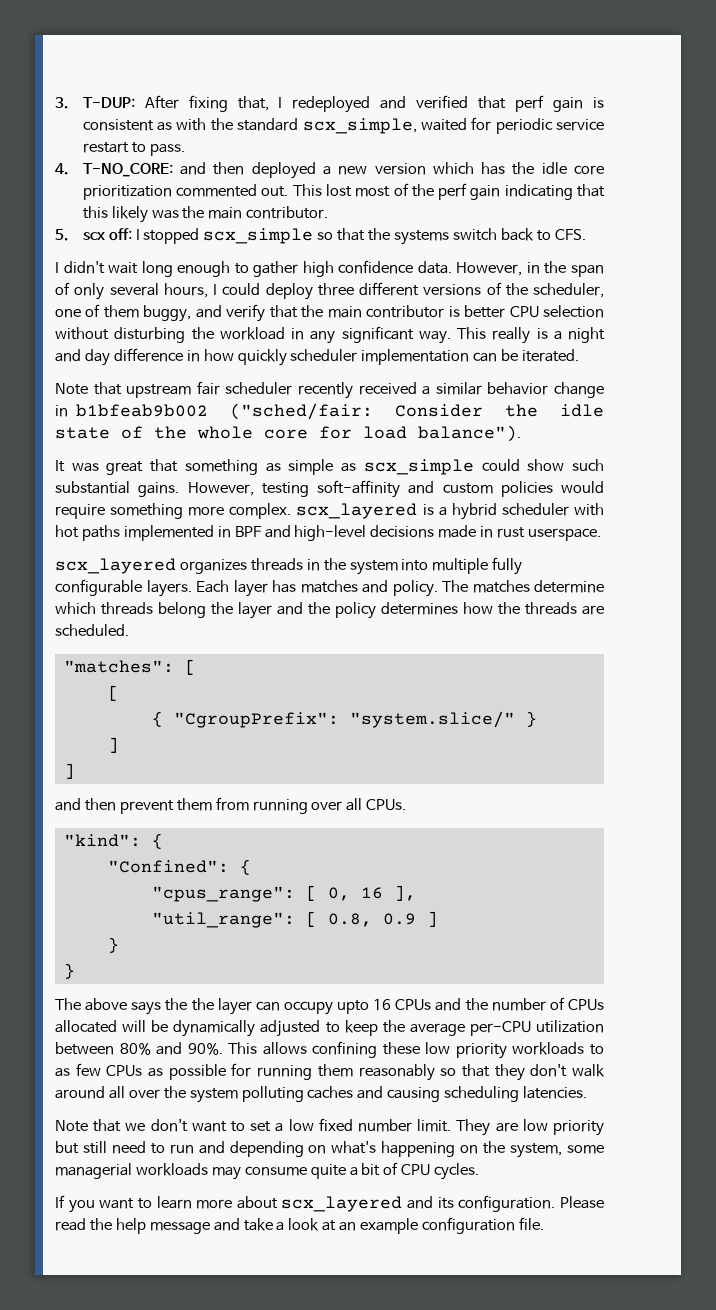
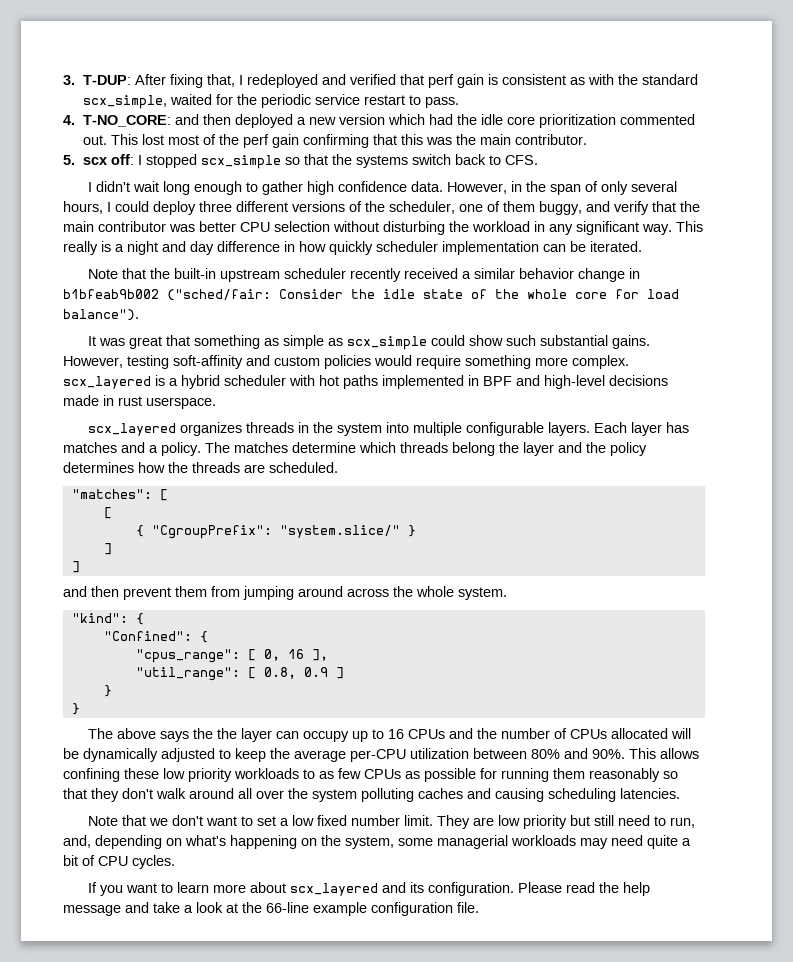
- 3. T-DUP: After fixing that, I redeployed and verified that perf gain is consistent as with the standard scx_simple, waited for periodic service restart to pass.
+ 3. T-DUP: After fixing that, I redeployed and verified that perf gain is consistent as with the standard scx_simple, waited for the periodic service restart to pass.
- 4. T-NO_CORE: and then deployed a new version which has the idle core prioritization commented out.
+ 4. T-NO_CORE: and then deployed a new version which had the idle core prioritization commented out.
- This lost most of the perf gain indicating that this likely was the main contributor.
+ This lost most of the perf gain confirming that this was the main contributor.
- However, in the span of only several hours, I could deploy three different versions of the scheduler, one of them buggy, and verify that the main contributor is better CPU selection without disturbing the workload in any significant way.
+ However, in the span of only several hours, I could deploy three different versions of the scheduler, one of them buggy, and verify that the main contributor was better CPU selection without disturbing the workload in any significant way.
- Note that upstream fair scheduler recently received a similar behavior change in b1bfeab9b002 ("sched/fair: Consider the idle state of the whole core for load balance").
+ Note that the built-in upstream scheduler recently received a similar behavior change in b1bfeab9b002 ("sched/fair: Consider the idle state of the whole core for load balance").
- scx_layered organizes threads in the system into multiple fully configurable layers.
+ scx_layered organizes threads in the system into multiple configurable layers.
- Each layer has matches and policy.
+ Each layer has matches and a policy.
- and then prevent them from running over all CPUs.
+ and then prevent them from jumping around across the whole system.
- The above says the the layer can occupy upto 16 CPUs and the number of CPUs allocated will be dynamically adjusted to keep the average per-CPU utilization between 80% and 90%.
+ The above says the the layer can occupy up to 16 CPUs and the number of CPUs allocated will be dynamically adjusted to keep the average per-CPU utilization between 80% and 90%.
- They are low priority but still need to run and depending on what's happening on the system, some managerial workloads may consume quite a bit of CPU cycles.
+ They are low priority but still need to run, and, depending on what's happening on the system, some managerial workloads may need quite a bit of CPU cycles.
- Please read the help message and take a look at an example configuration file.
+ Please read the help message and take a look at the 66-line example configuration file.

